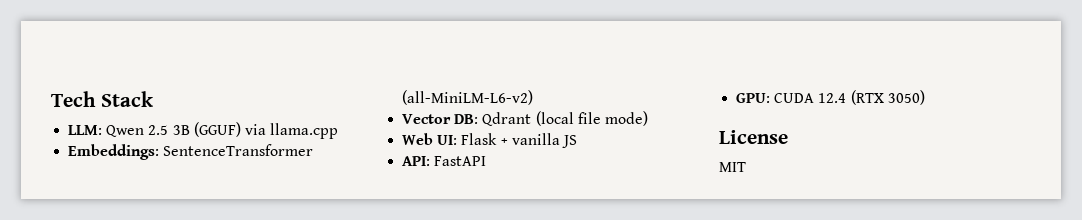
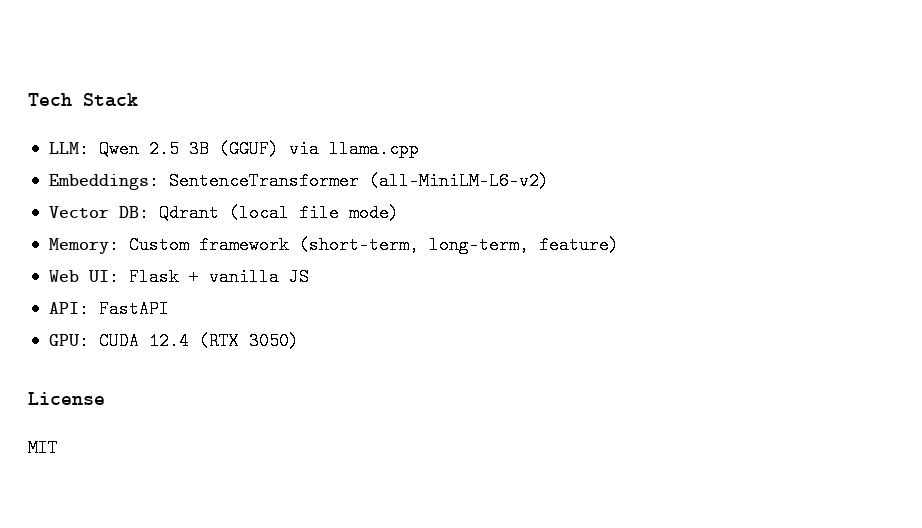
+ Memory: Custom framework (short-term, long-term, feature)

